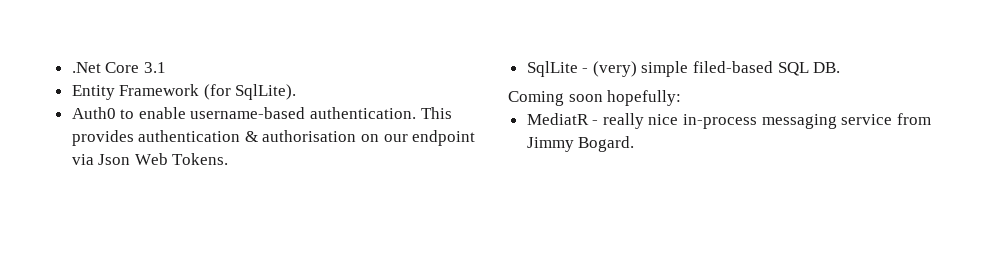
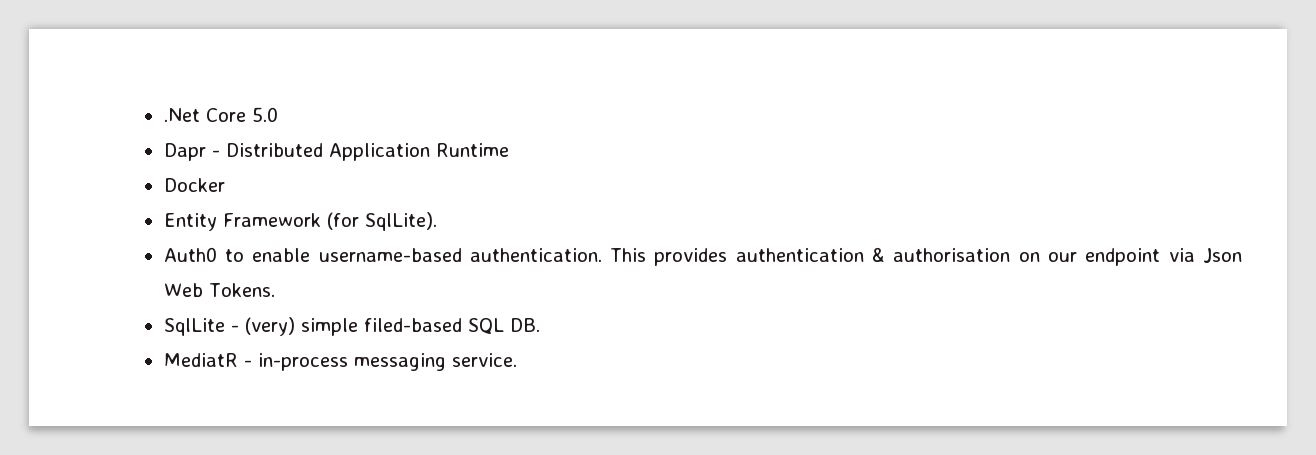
- .Net Core 3.1
+ .Net Core 5.0
+ Dapr - Distributed Application Runtime
+ Docker
- Coming soon hopefully:
- MediatR - really nice in-process messaging service from Jimmy Bogard.
+ MediatR - in-process messaging service.

